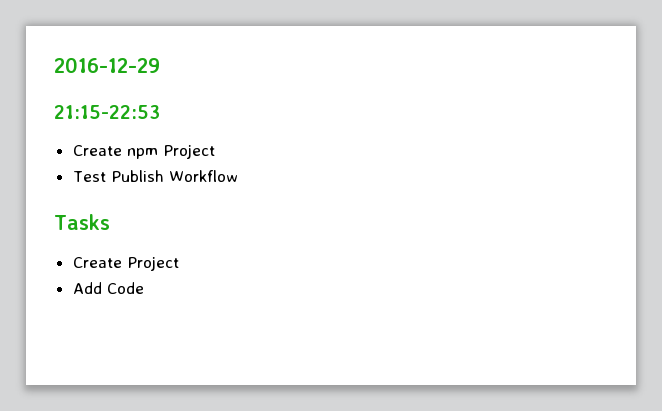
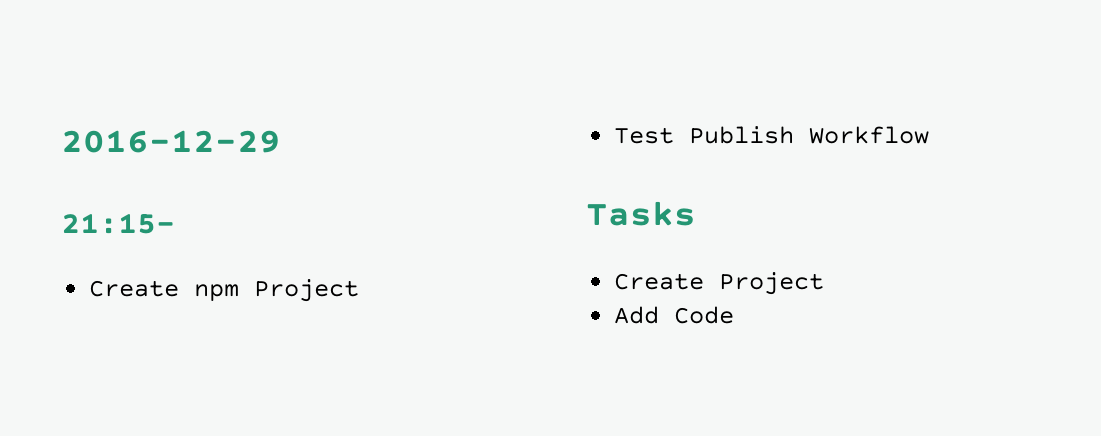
- 21:15-22:53
+ 21:15-

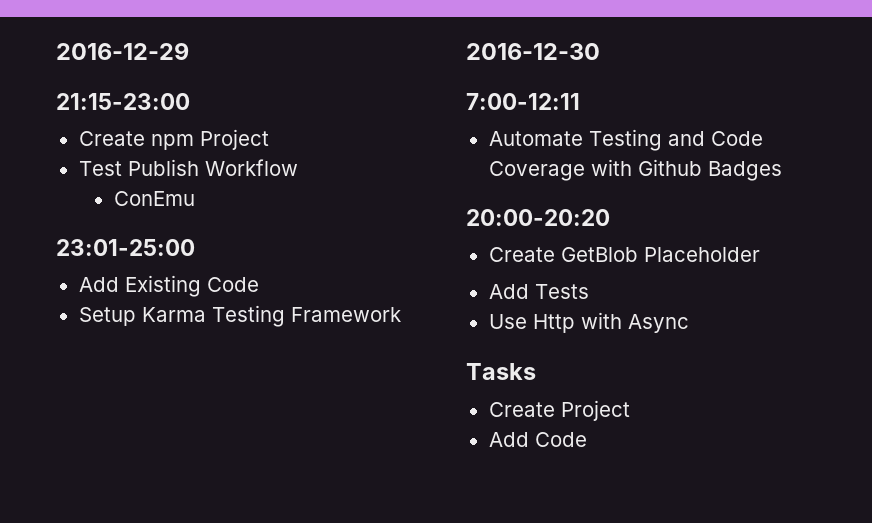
- 21:15-
+ 21:15-23:00
+ ConEmu
+ 23:01-25:00
+ Add Existing Code
+ Setup Karma Testing Framework
+ 2016-12-30
+ 7:00-12:11
+ Automate Testing and Code Coverage with Github Badges
+ 20:00-20:20
+ Create GetBlob Placeholder
+ Add Tests
+ Use Http with Async

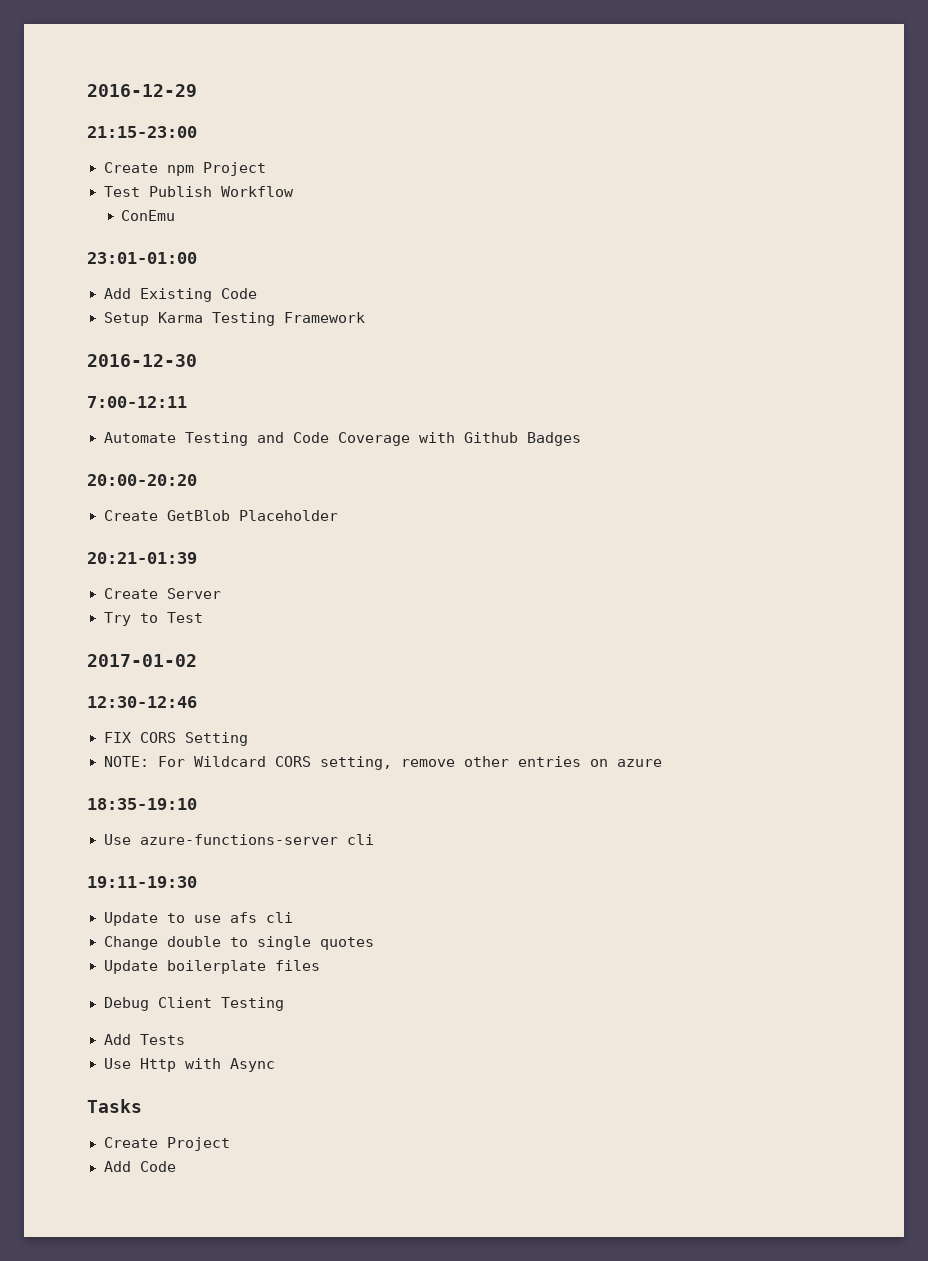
- 23:01-25:00
+ 23:01-01:00
+ 20:21-01:39
+ Create Server
+ Try to Test
+ 2017-01-02
+ 12:30-12:46
+ FIX CORS Setting
+ NOTE: For Wildcard CORS setting, remove other entries on azure
+ 18:35-19:10
+ Use azure-functions-server cli
+ 19:11-19:30
+ Update to use afs cli
+ Change double to single quotes
+ Update boilerplate files
+ Debug Client Testing

